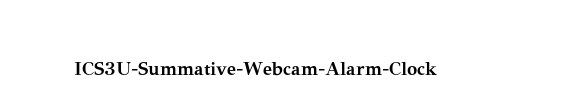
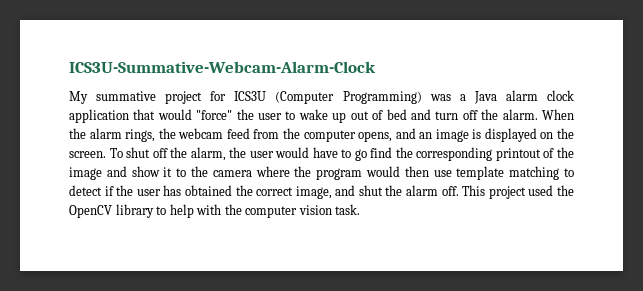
+ My summative project for ICS3U (Computer Programming) was a Java alarm clock application that would "force" the user to wake up out of bed and turn off the alarm. When the alarm rings, the webcam feed from the computer opens, and an image is displayed on the screen. To shut off the alarm, the user would have to go find the corresponding printout of the image and show it to the camera where the program would then use template matching to detect if the user has obtained the correct image, and shut the alarm off. This project used the OpenCV library to help with the computer vision task.

